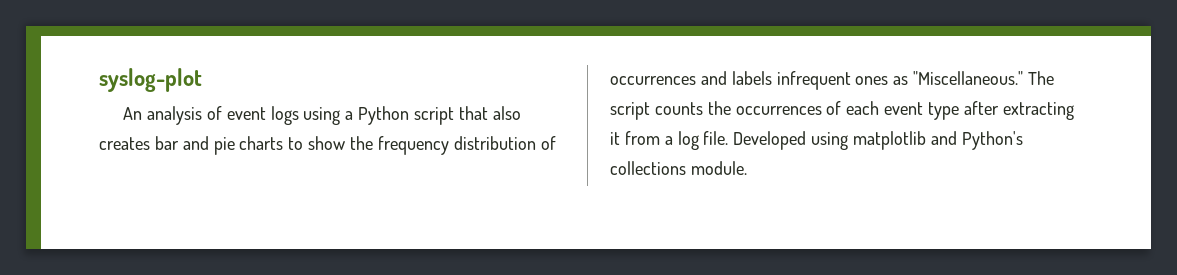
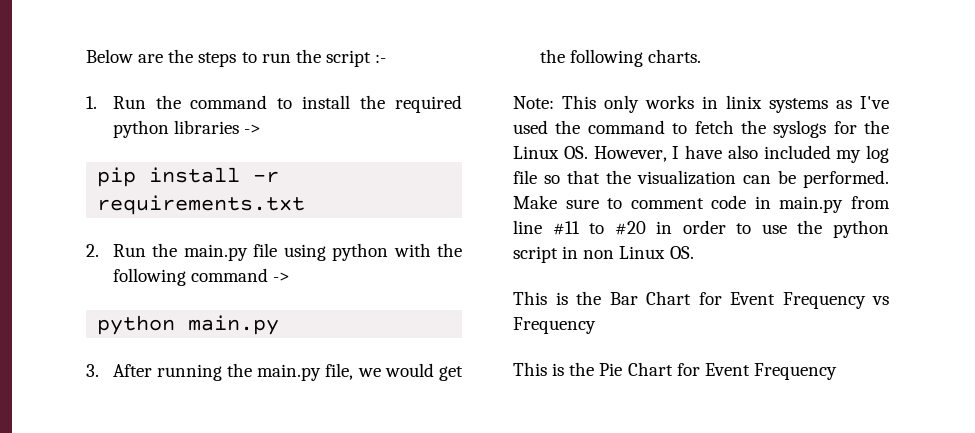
- syslog-plot
- An analysis of event logs using a Python script that also creates bar and pie charts to show the frequency distribution of occurrences and labels infrequent ones as "Miscellaneous." The script counts the occurrences of each event type after extracting it from a log file. Developed using matplotlib and Python's collections module.
+ Below are the steps to run the script :-
+ 1. Run the command to install the required python libraries ->
+ pip install -r requirements.txt
+ 2. Run the main.py file using python with the following command ->
+ python main.py
+ 3. After running the main.py file, we would get the following charts.
+ Note: This only works in linix systems as I've used the command to fetch the syslogs for the Linux OS. However, I have also included my log file so that the visualization can be performed. Make sure to comment code in main.py from line #11 to #20 in order to use the python script in non Linux OS.
+ This is the Bar Chart for Event Frequency vs Frequency
+ This is the Pie Chart for Event Frequency

